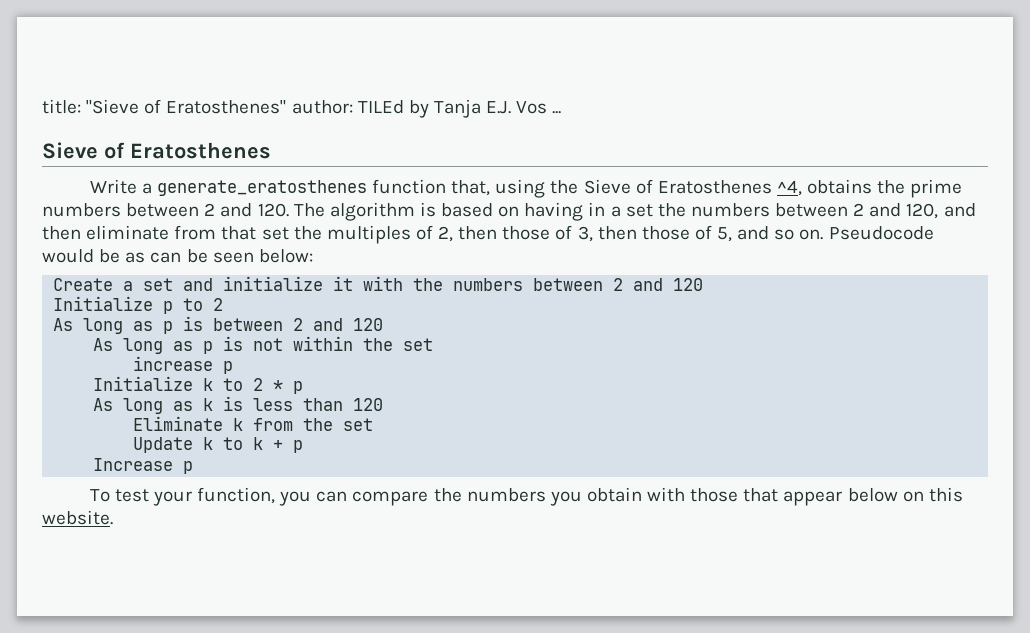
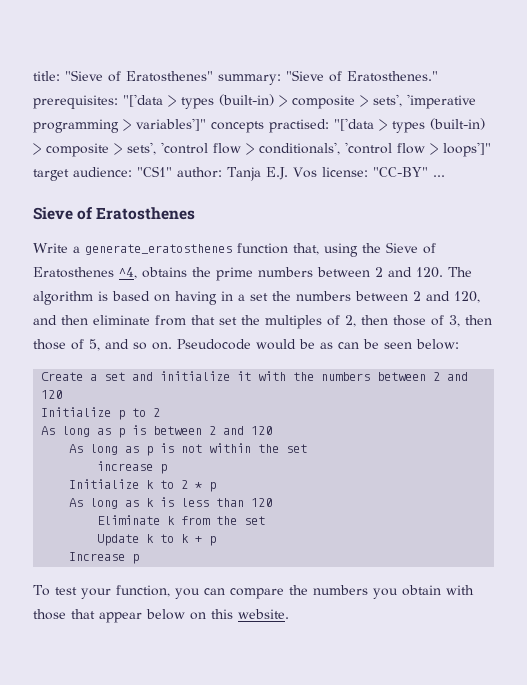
- title: "Sieve of Eratosthenes" author: TILEd by Tanja E.J. Vos ...
+ title: "Sieve of Eratosthenes" summary: "Sieve of Eratosthenes." prerequisites: "['data > types (built-in) > composite > sets', 'imperative programming > variables']" concepts practised: "['data > types (built-in) > composite > sets', 'control flow > conditionals', 'control flow > loops']" target audience: "CS1" author: Tanja E.J. Vos license: "CC-BY" ...

